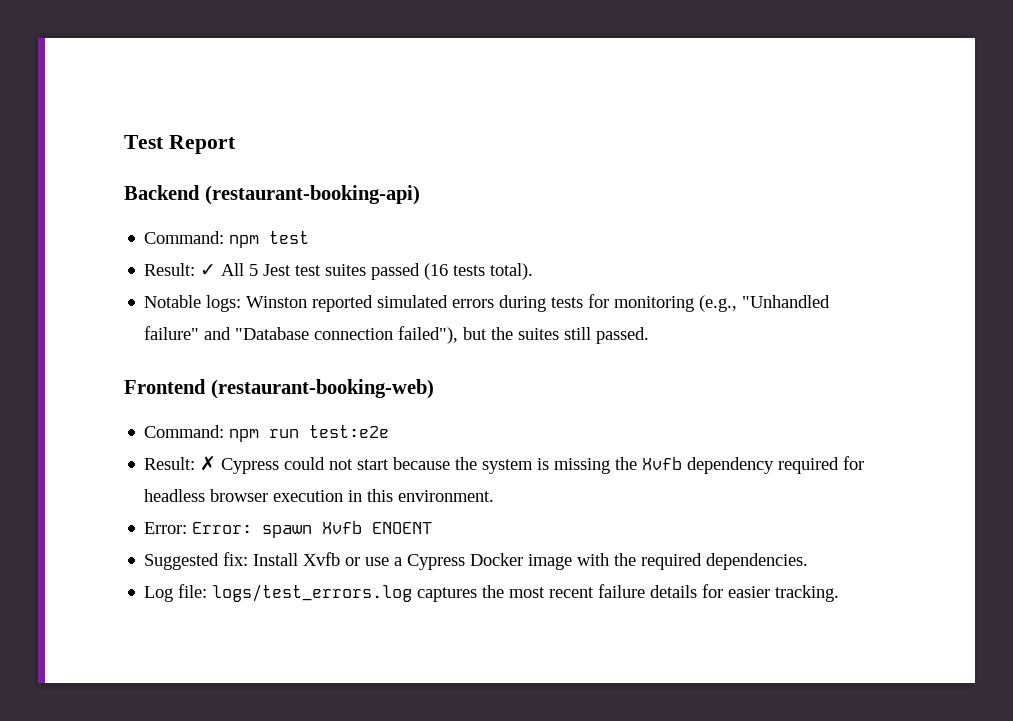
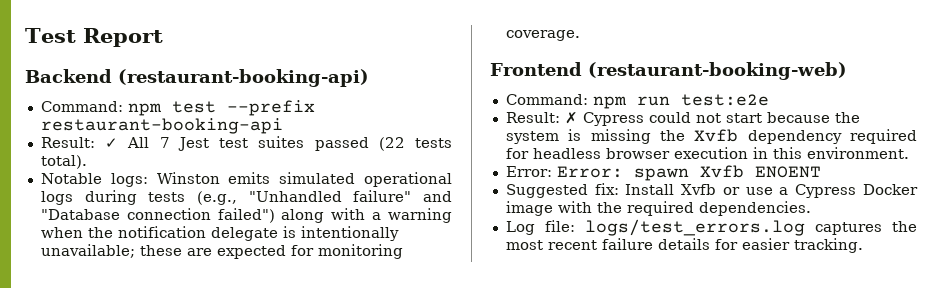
- Command: npm test
+ Command: npm test --prefix restaurant-booking-api
- Result: ✓ All 5 Jest test suites passed (16 tests total).
+ Result: ✓ All 7 Jest test suites passed (22 tests total).
- Notable logs: Winston reported simulated errors during tests for monitoring (e.g., "Unhandled failure" and "Database connection failed"), but the suites still passed.
+ Notable logs: Winston emits simulated operational logs during tests (e.g., "Unhandled failure" and "Database connection failed") along with a warning when the notification delegate is intentionally unavailable; these are expected for monitoring coverage.

